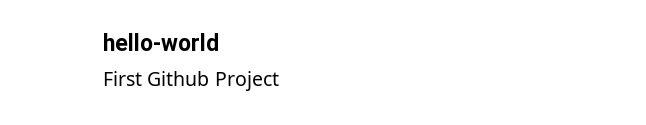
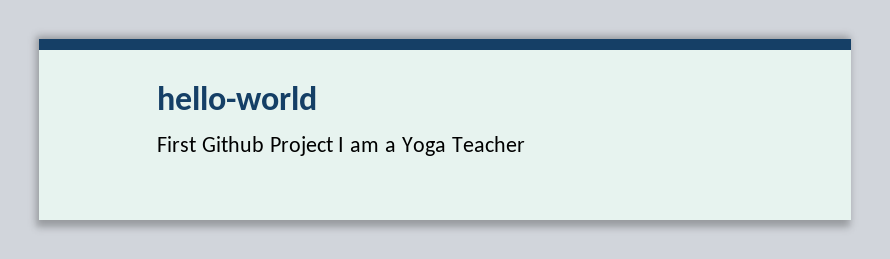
- First Github Project
+ First Github Project I am a Yoga Teacher

